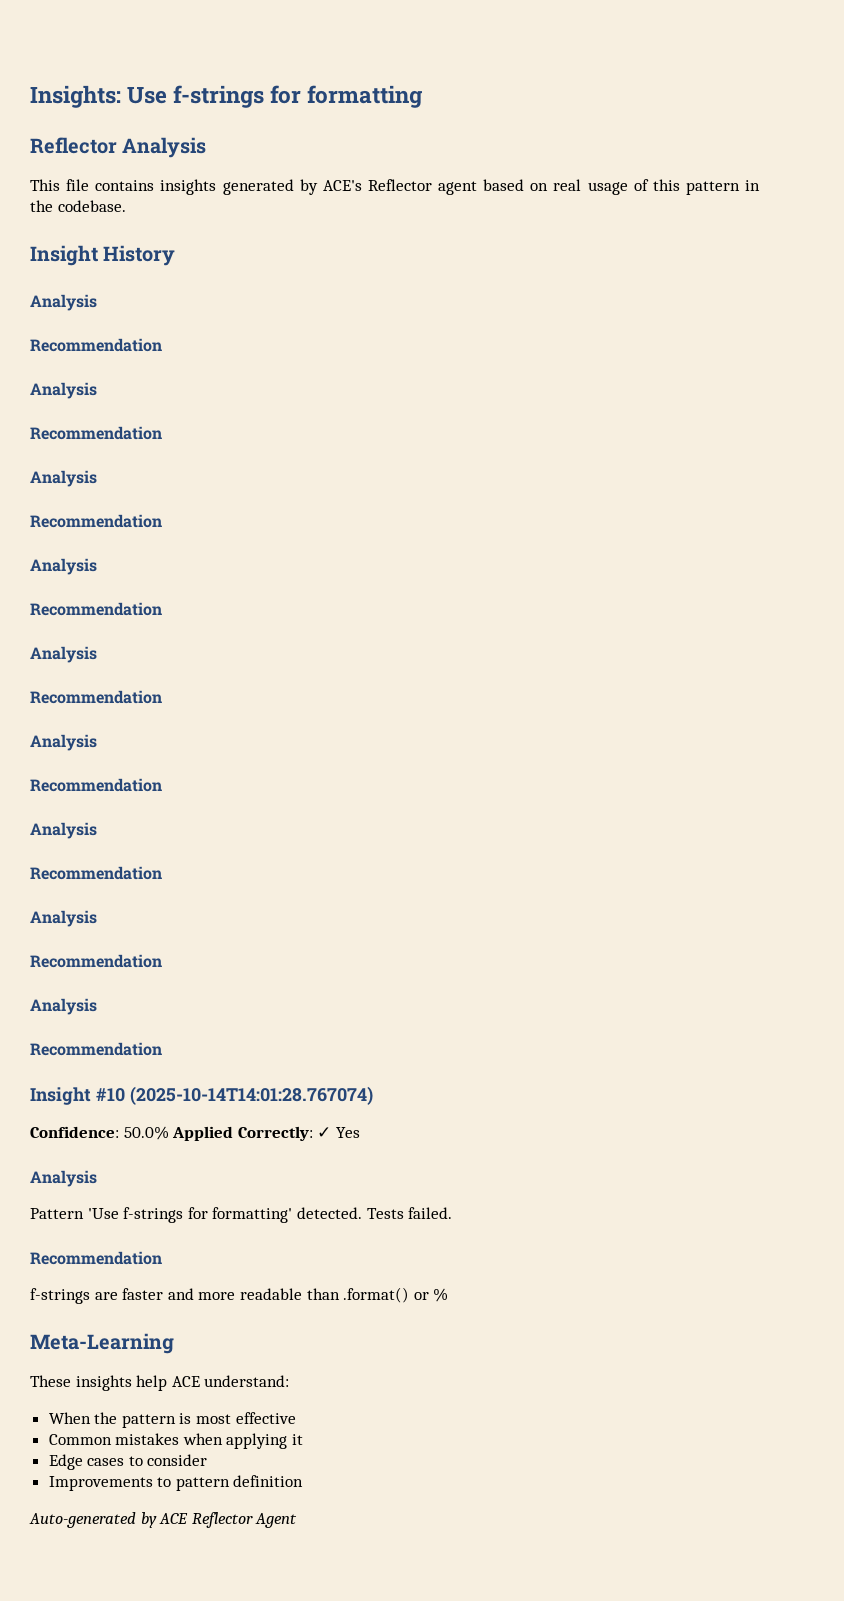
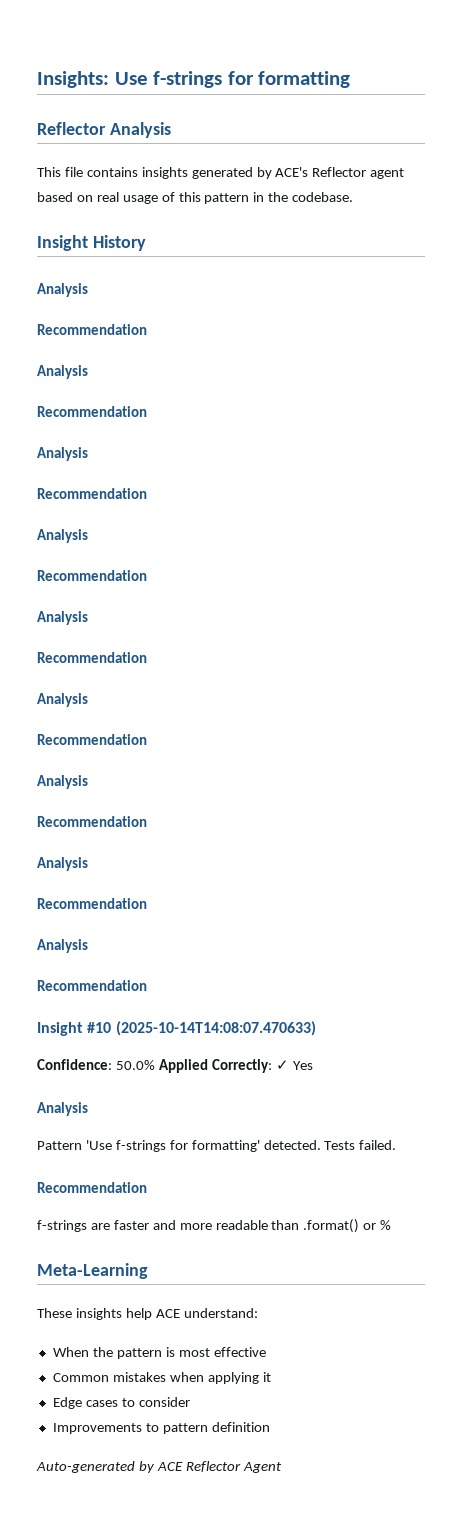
- Insight #10 (2025-10-14T14:01:28.767074)
+ Insight #10 (2025-10-14T14:08:07.470633)

